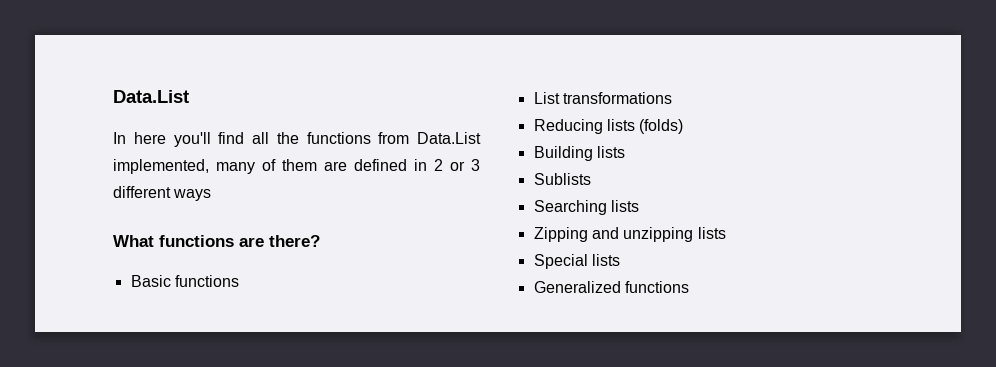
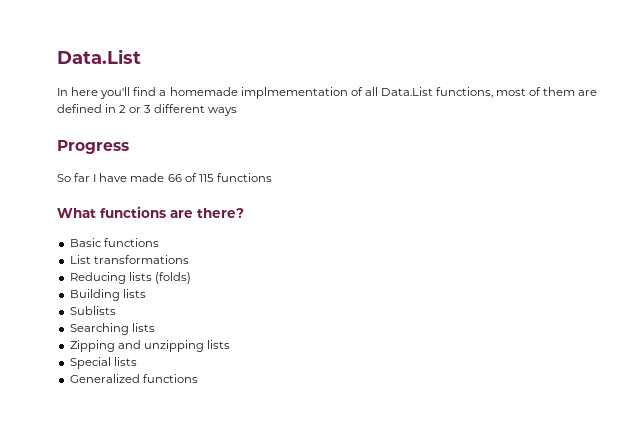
- In here you'll find all the functions from Data.List implemented, many of them are defined in 2 or 3 different ways
+ In here you'll find a homemade implmementation of all Data.List functions, most of them are defined in 2 or 3 different ways
+ Progress
+ So far I have made 66 of 115 functions

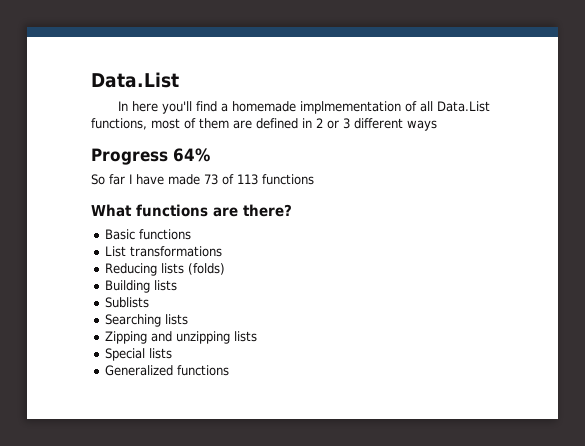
- Progress
+ Progress 64%
- So far I have made 66 of 115 functions
+ So far I have made 73 of 113 functions

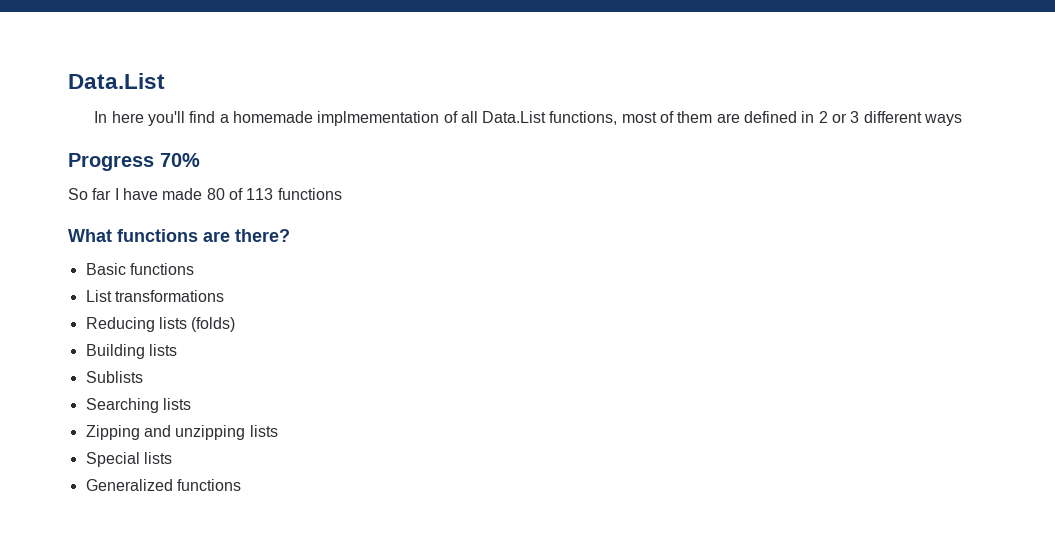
- Progress 64%
+ Progress 70%
- So far I have made 73 of 113 functions
+ So far I have made 80 of 113 functions

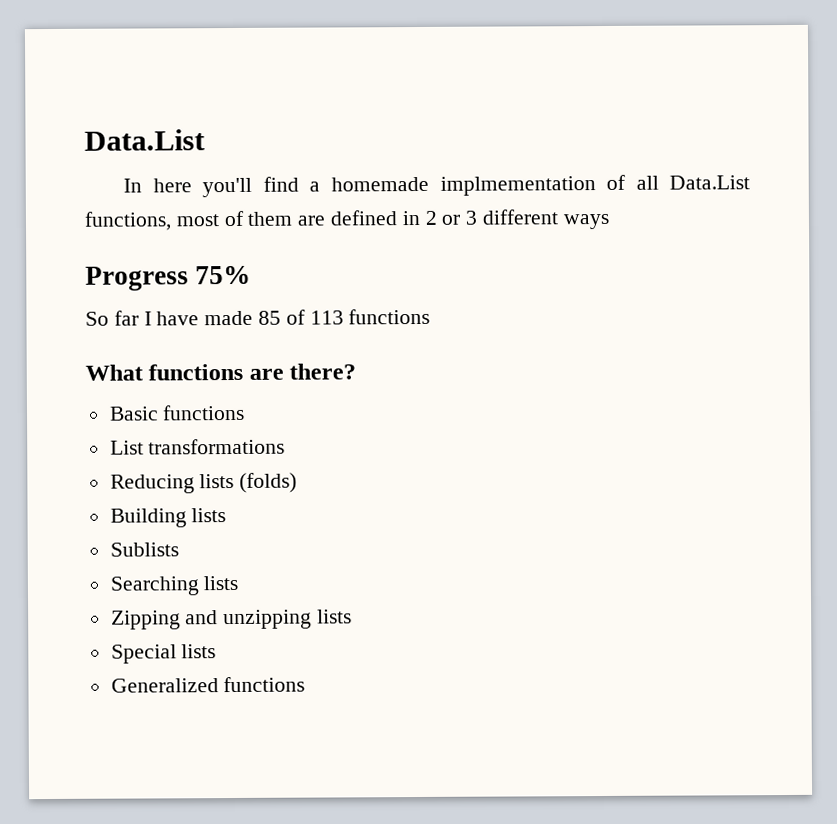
- Progress 70%
+ Progress 75%
- So far I have made 80 of 113 functions
+ So far I have made 85 of 113 functions

